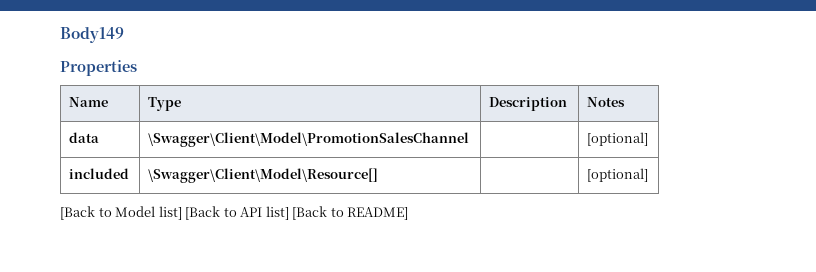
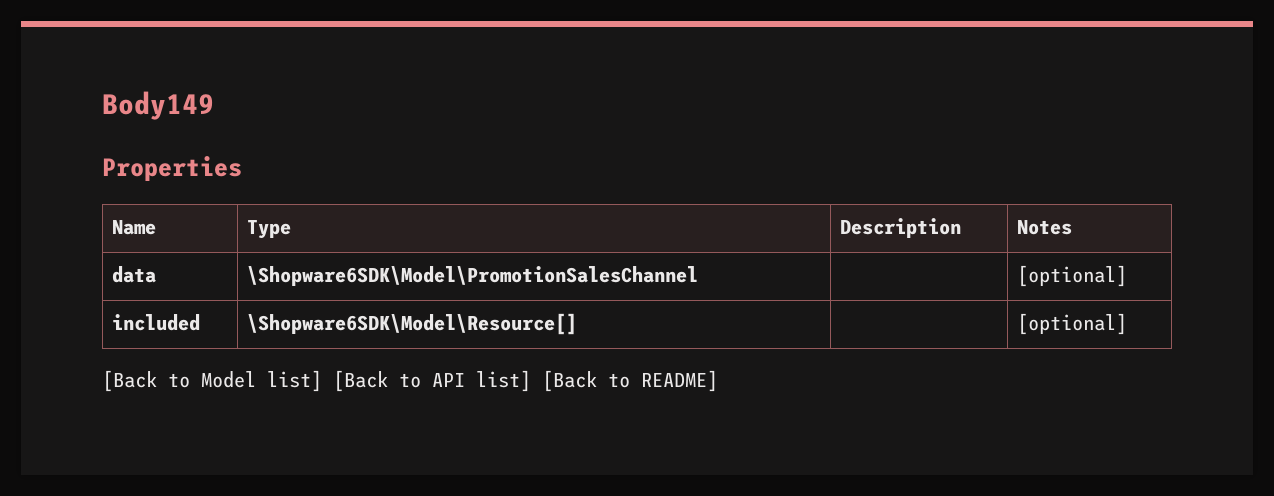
- data | \Swagger\Client\Model\PromotionSalesChannel | | [optional]
+ data | \Shopware6SDK\Model\PromotionSalesChannel | | [optional]
- included | \Swagger\Client\Model\Resource[] | | [optional]
+ included | \Shopware6SDK\Model\Resource[] | | [optional]

